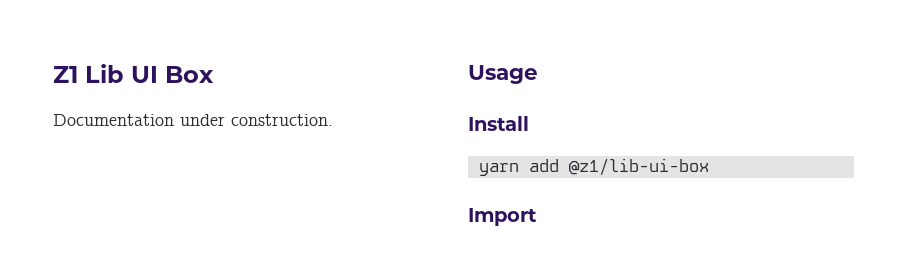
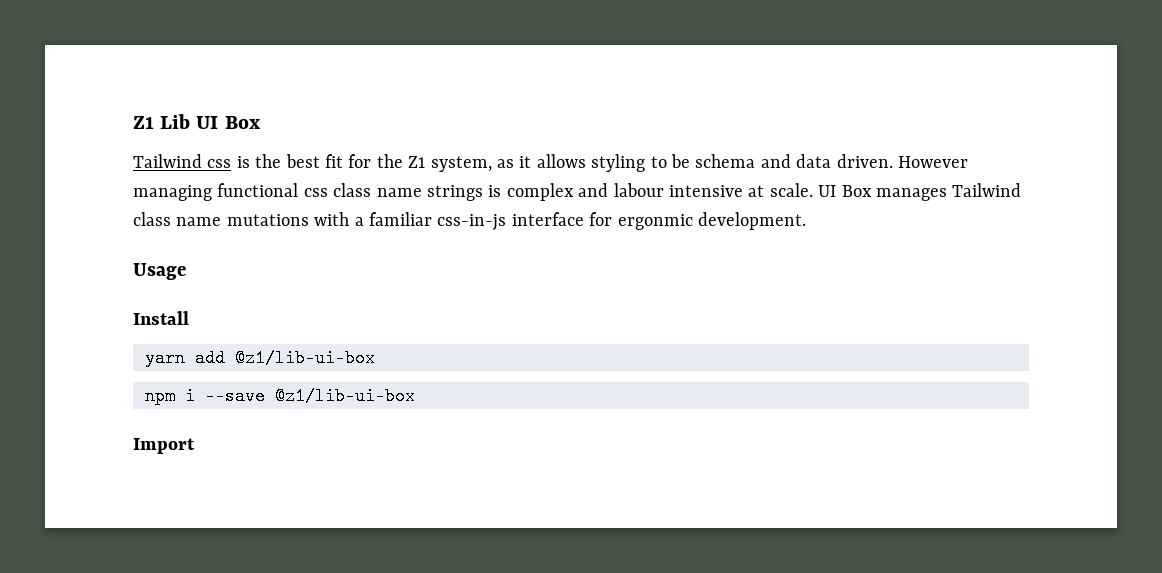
- Documentation under construction.
+ Tailwind css is the best fit for the Z1 system, as it allows styling to be schema and data driven. However managing functional css class name strings is complex and labour intensive at scale. UI Box manages Tailwind class name mutations with a familiar css-in-js interface for ergonmic development.
+ npm i --save @z1/lib-ui-box

